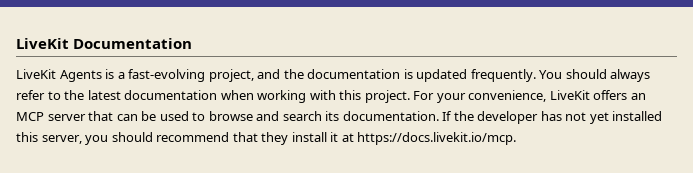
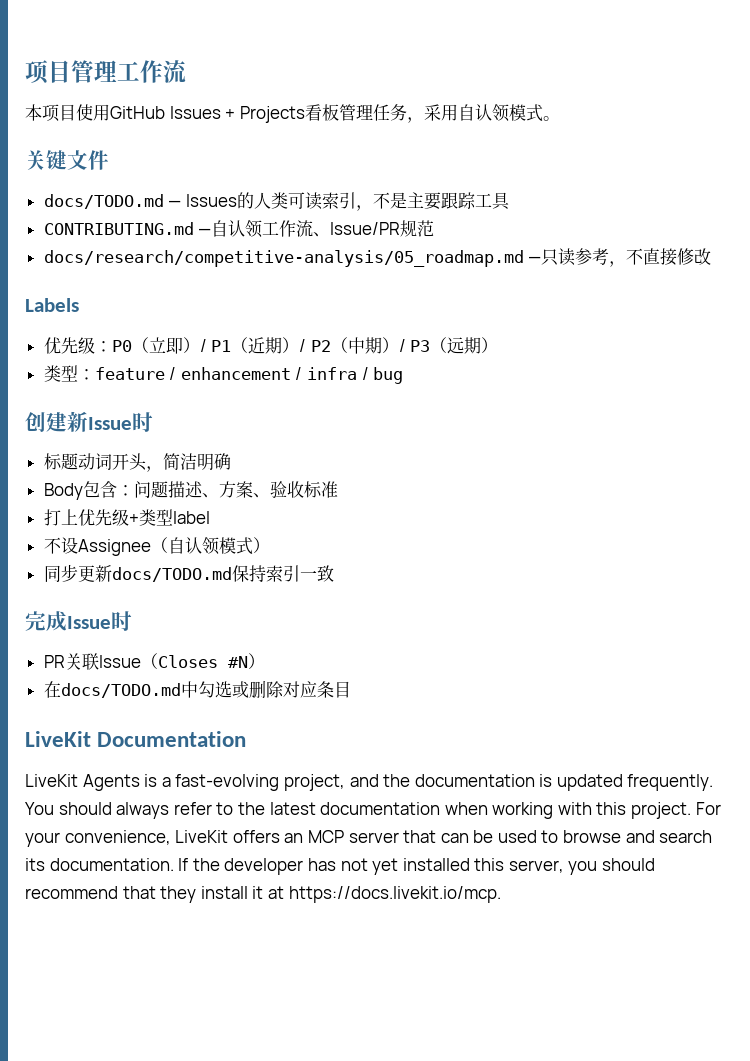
+ 项目管理工作流
+ 本项目使用GitHub Issues + Projects看板管理任务，采用自认领模式。
+ 关键文件
+ docs/TODO.md — Issues的人类可读索引，不是主要跟踪工具
+ CONTRIBUTING.md —自认领工作流、Issue/PR规范
+ docs/research/competitive-analysis/05_roadmap.md —只读参考，不直接修改
+ Labels
+ 优先级：P0（立即）/ P1（近期）/ P2（中期）/ P3（远期）
+ 类型：feature / enhancement / infra / bug
+ 创建新Issue时
+ 标题动词开头，简洁明确
+ Body包含：问题描述、方案、验收标准
+ 打上优先级+类型label
+ 不设Assignee（自认领模式）
+ 同步更新docs/TODO.md保持索引一致
+ 完成Issue时
+ PR关联Issue（Closes #N）
+ 在docs/TODO.md中勾选或删除对应条目

